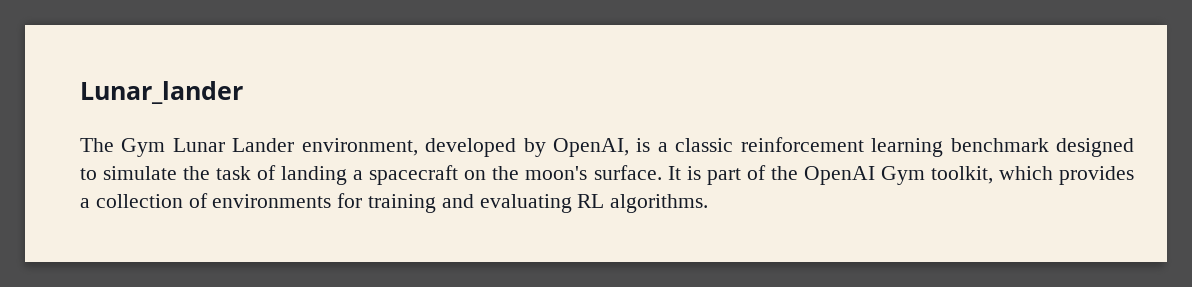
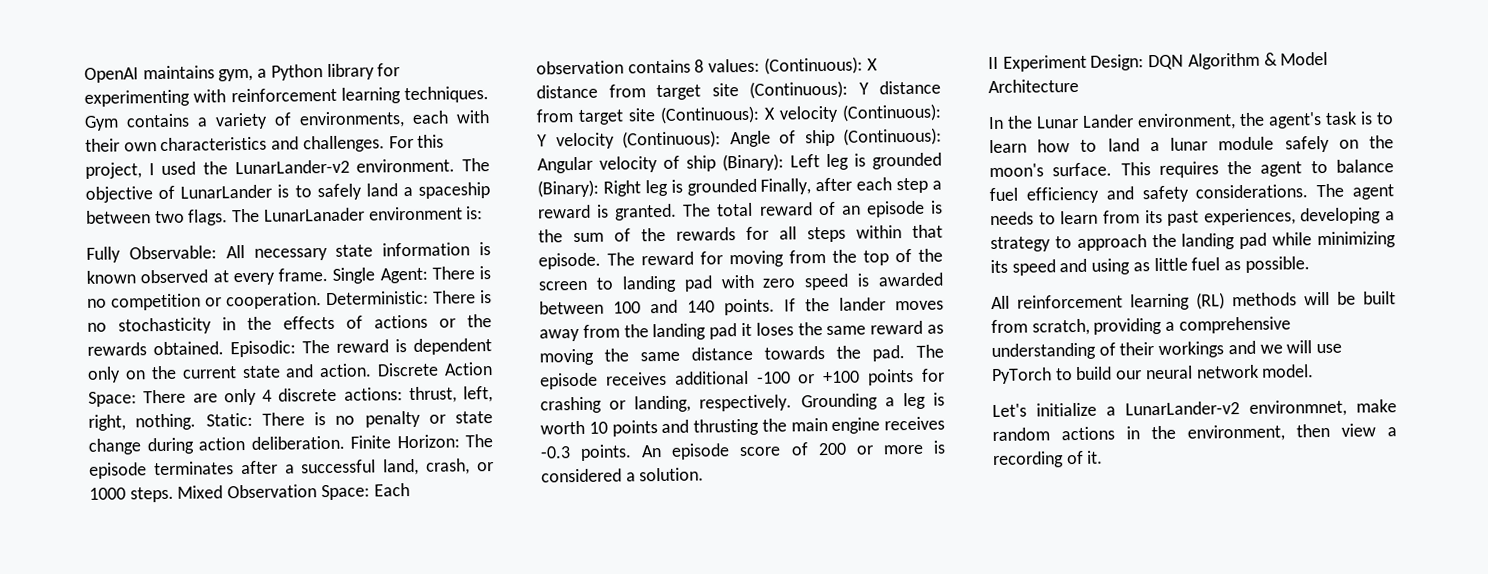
- Lunar_lander
- The Gym Lunar Lander environment, developed by OpenAI, is a classic reinforcement learning benchmark designed to simulate the task of landing a spacecraft on the moon's surface. It is part of the OpenAI Gym toolkit, which provides a collection of environments for training and evaluating RL algorithms.
+ OpenAI maintains gym, a Python library for experimenting with reinforcement learning techniques. Gym contains a variety of environments, each with their own characteristics and challenges. For this project, I used the LunarLander-v2 environment. The objective of LunarLander is to safely land a spaceship between two flags. The LunarLanader environment is:
+ Fully Observable: All necessary state information is known observed at every frame. Single Agent: There is no competition or cooperation. Deterministic: There is no stochasticity in the effects of actions or the rewards obtained. Episodic: The reward is dependent only on the current state and action. Discrete Action Space: There are only 4 discrete actions: thrust, left, right, nothing. Static: There is no penalty or state change during action deliberation. Finite Horizon: The episode terminates after a successful land, crash, or 1000 steps. Mixed Observation Space: Each observation contains 8 values: (Continuous): X distance from target site (Continuous): Y distance from target site (Continuous): X velocity (Continuous): Y velocity (Continuous): Angle of ship (Continuous): Angular velocity of ship (Binary): Left leg is grounded (Binary): Right leg is grounded Finally, after each step a reward is granted. The total reward of an episode is the sum of the rewards for all steps within that episode. The reward for moving from the top of the screen to landing pad with zero speed is awarded between 100 and 140 points. If the lander moves away from the landing pad it loses the same reward as moving the same distance towards the pad. The episode receives additional -100 or +100 points for crashing or landing, respectively. Grounding a leg is worth 10 points and thrusting the main engine receives -0.3 points. An episode score of 200 or more is considered a solution.
+ II Experiment Design: DQN Algorithm & Model Architecture
+ In the Lunar Lander environment, the agent's task is to learn how to land a lunar module safely on the moon's surface. This requires the agent to balance fuel efficiency and safety considerations. The agent needs to learn from its past experiences, developing a strategy to approach the landing pad while minimizing its speed and using as little fuel as possible.
+ All reinforcement learning (RL) methods will be built from scratch, providing a comprehensive understanding of their workings and we will use PyTorch to build our neural network model.
+ Let's initialize a LunarLander-v2 environmnet, make random actions in the environment, then view a recording of it.

